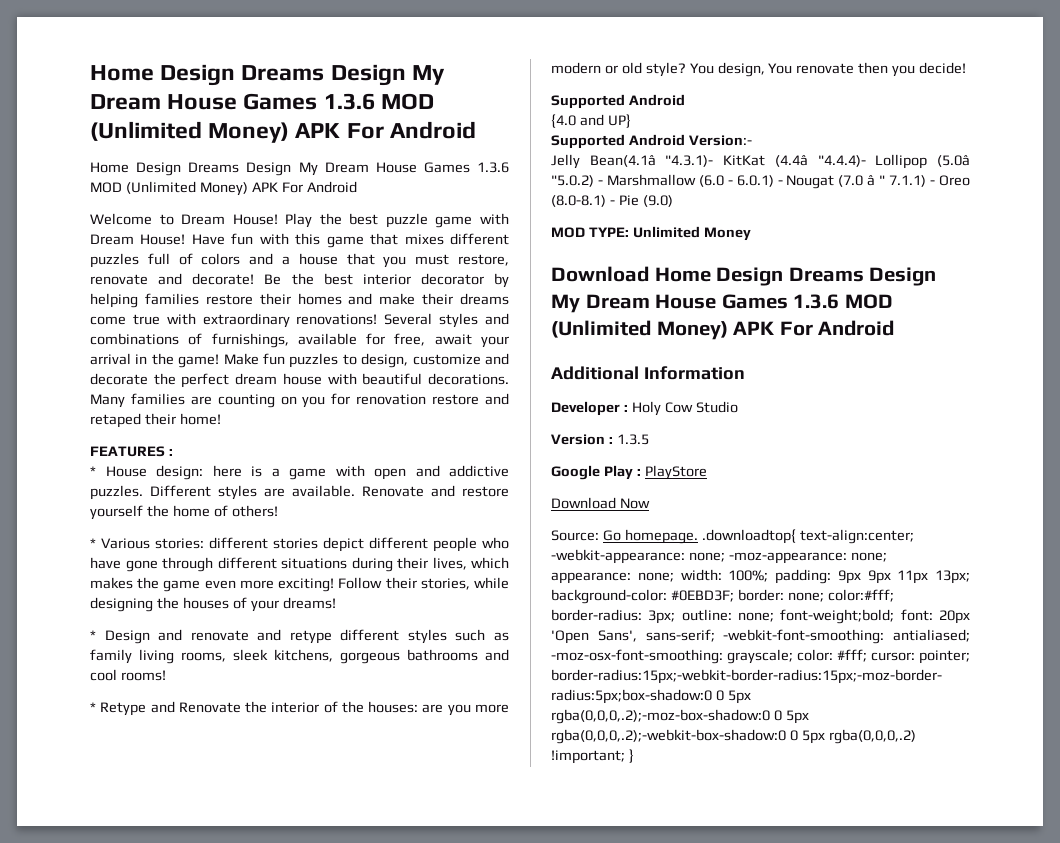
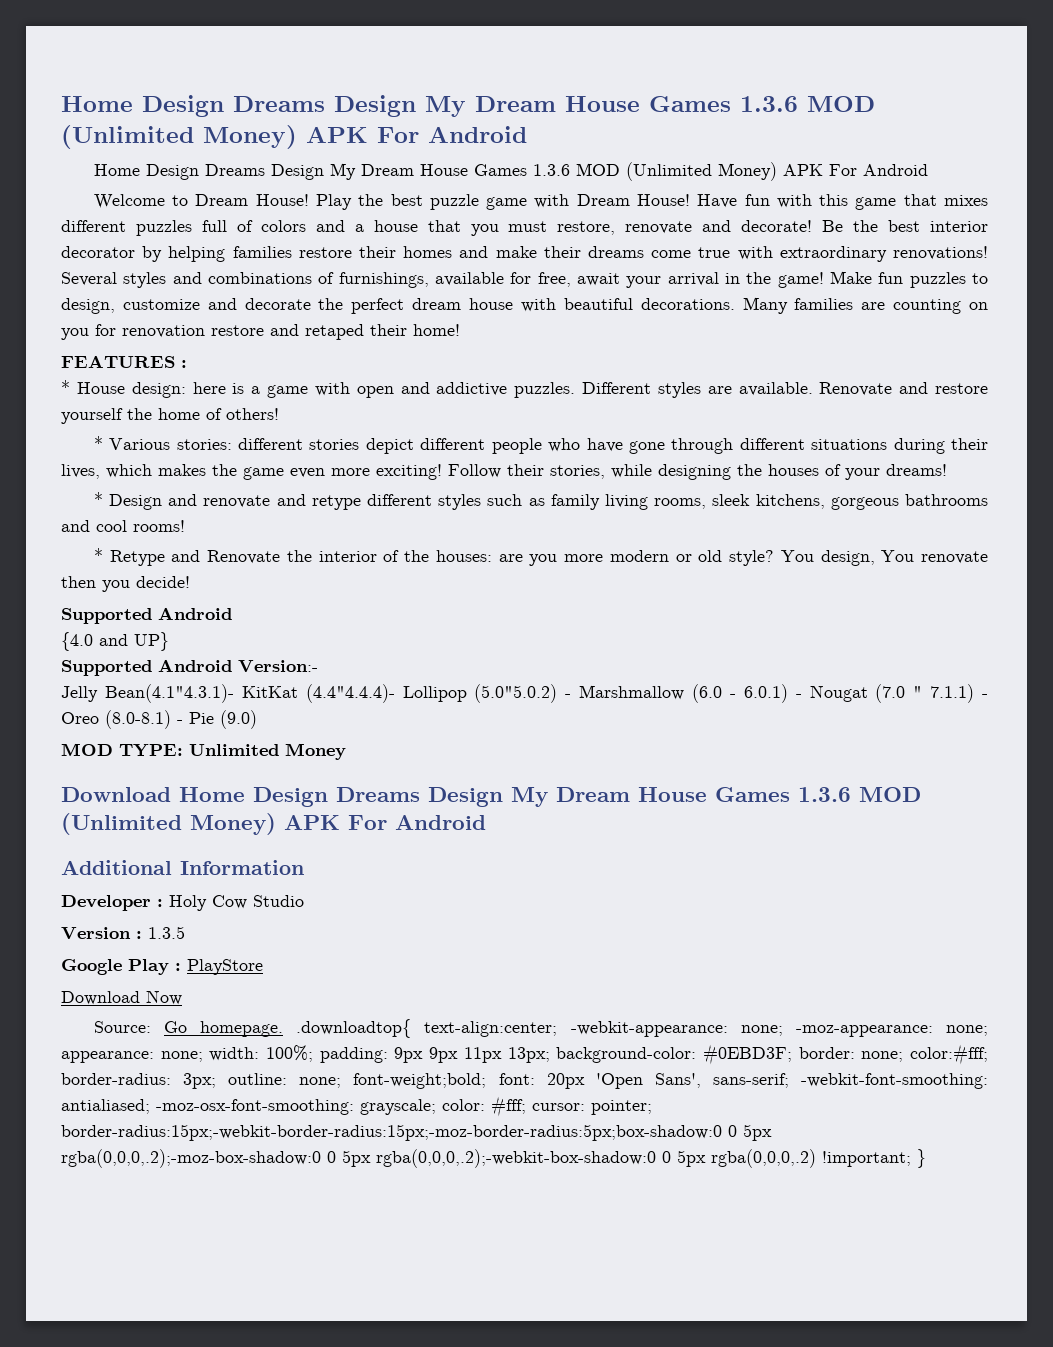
- Jelly Bean(4.1â "4.3.1)- KitKat (4.4â "4.4.4)- Lollipop (5.0â "5.0.2) - Marshmallow (6.0 - 6.0.1) - Nougat (7.0 â " 7.1.1) - Oreo (8.0-8.1) - Pie (9.0)
+ Jelly Bean(4.1"4.3.1)- KitKat (4.4"4.4.4)- Lollipop (5.0"5.0.2) - Marshmallow (6.0 - 6.0.1) - Nougat (7.0 " 7.1.1) - Oreo (8.0-8.1) - Pie (9.0)

